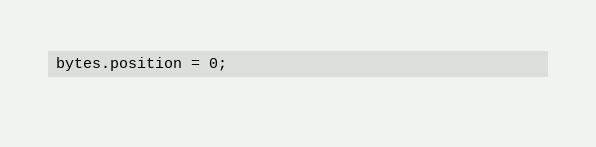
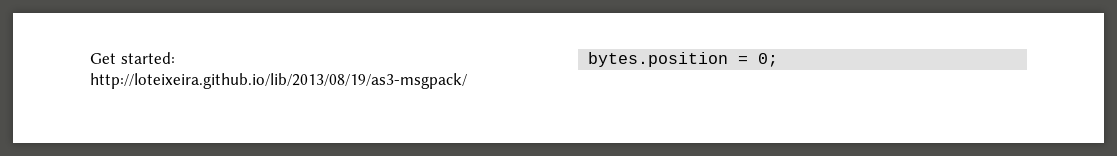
+ Get started: http://loteixeira.github.io/lib/2013/08/19/as3-msgpack/

